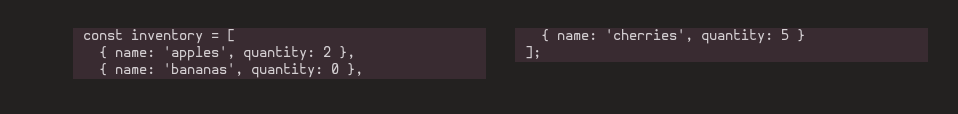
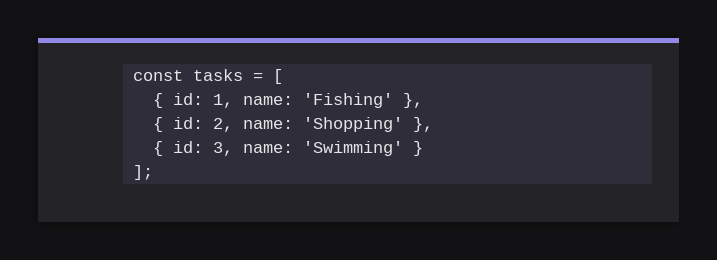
- const inventory = [
+ const tasks = [
- { name: 'apples', quantity: 2 },
- { name: 'bananas', quantity: 0 },
- { name: 'cherries', quantity: 5 }
+ { id: 1, name: 'Fishing' },
+ { id: 2, name: 'Shopping' },
+ { id: 3, name: 'Swimming' }

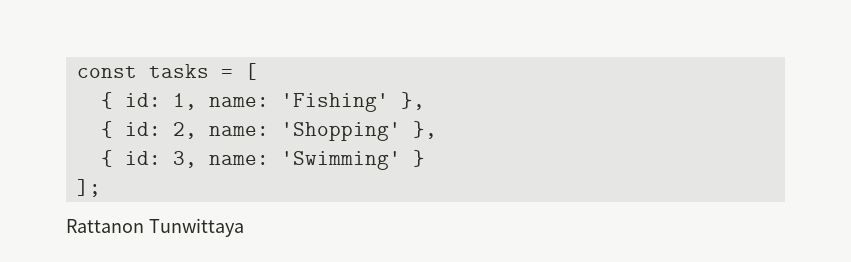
+ Rattanon Tunwittaya

